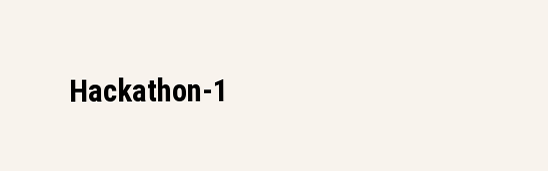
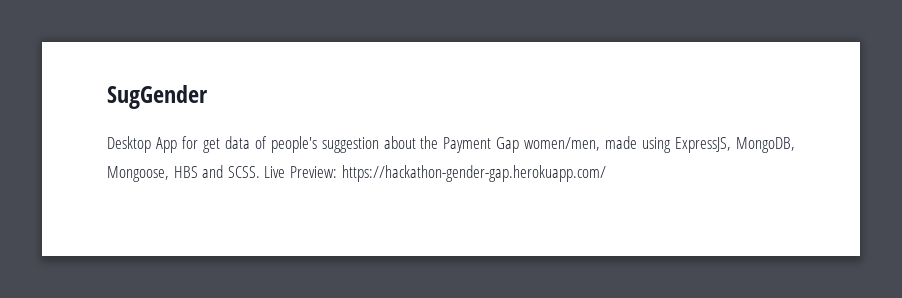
- Hackathon-1
+ SugGender
+ Desktop App for get data of people's suggestion about the Payment Gap women/men, made using ExpressJS, MongoDB, Mongoose, HBS and SCSS. Live Preview: https://hackathon-gender-gap.herokuapp.com/

